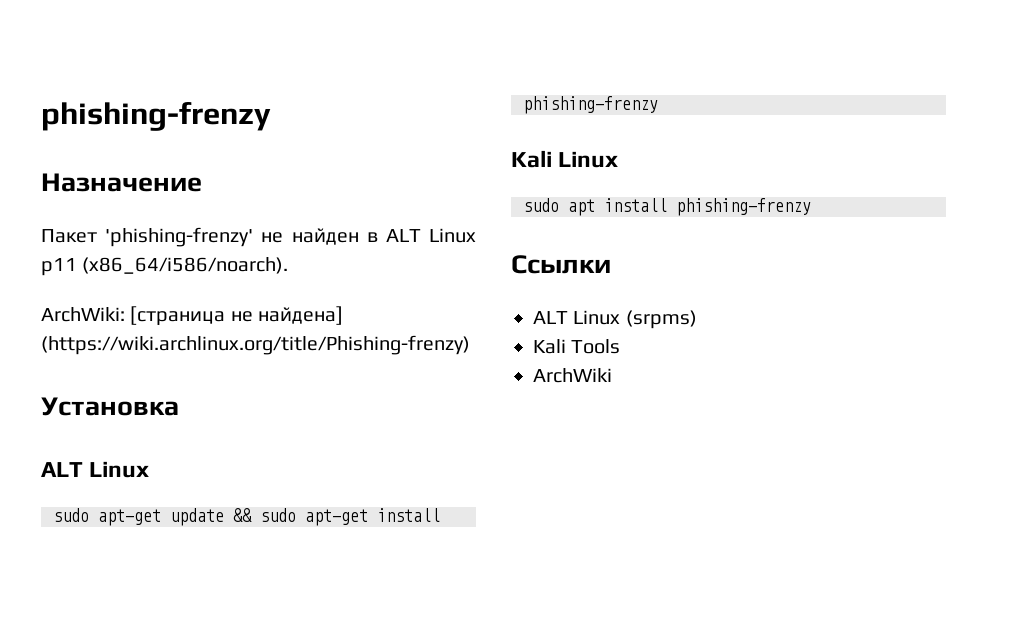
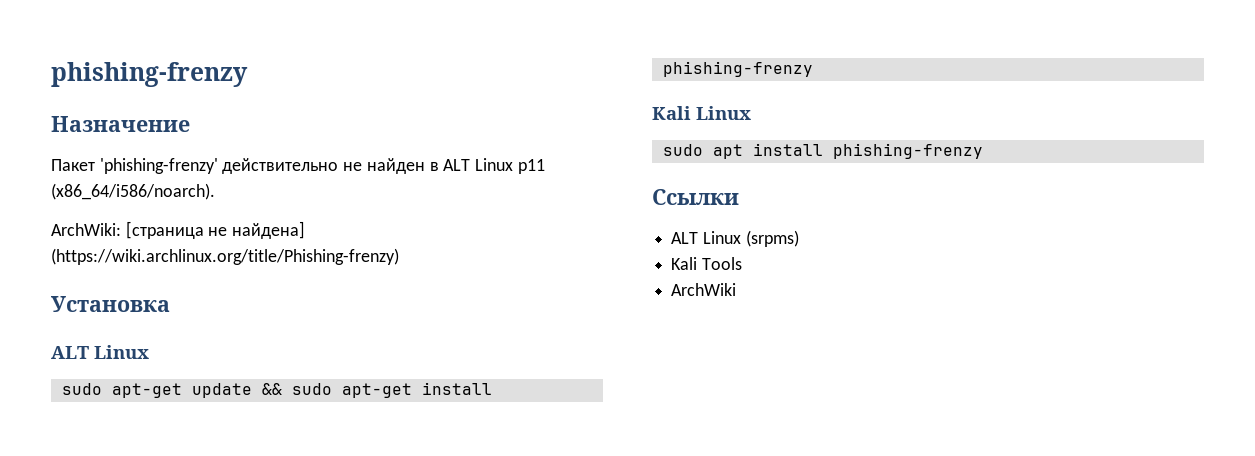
- Пакет 'phishing-frenzy' не найден в ALT Linux p11 (x86_64/i586/noarch).
+ Пакет 'phishing-frenzy' действительно не найден в ALT Linux p11 (x86_64/i586/noarch).

